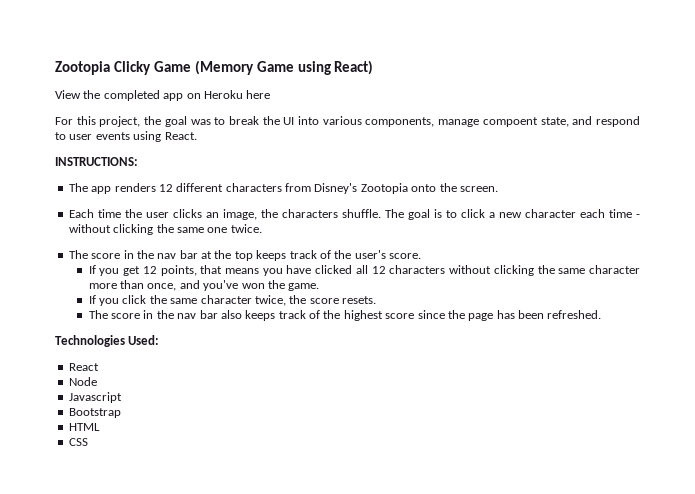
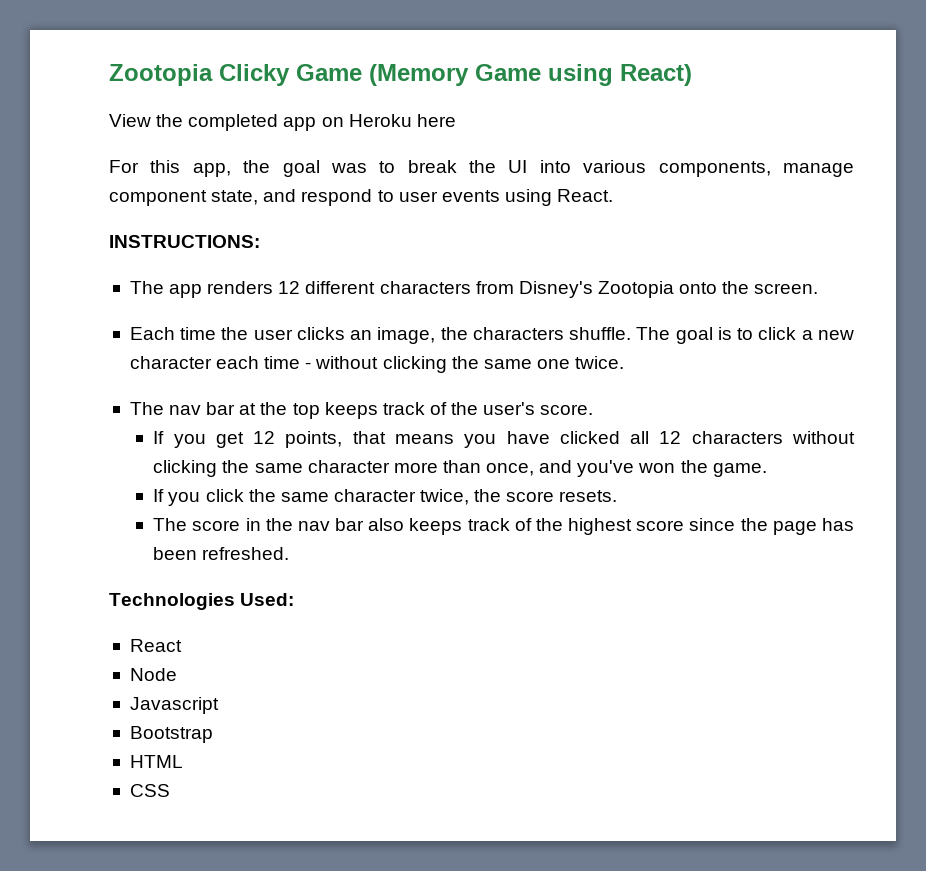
- For this project, the goal was to break the UI into various components, manage compoent state, and respond to user events using React.
+ For this app, the goal was to break the UI into various components, manage component state, and respond to user events using React.
- The score in the nav bar at the top keeps track of the user's score.
+ The nav bar at the top keeps track of the user's score.

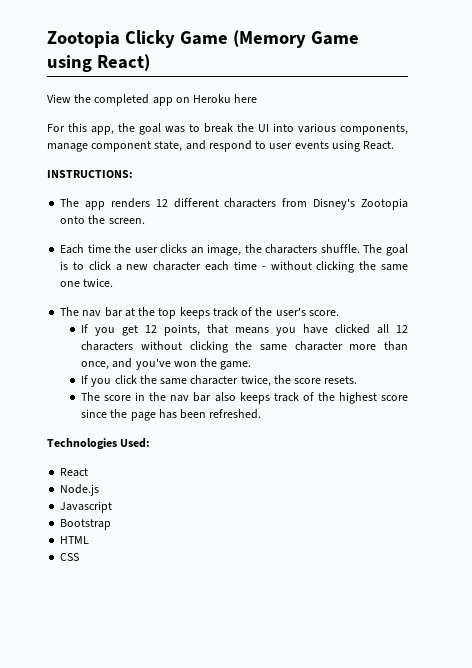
- Node
+ Node.js

